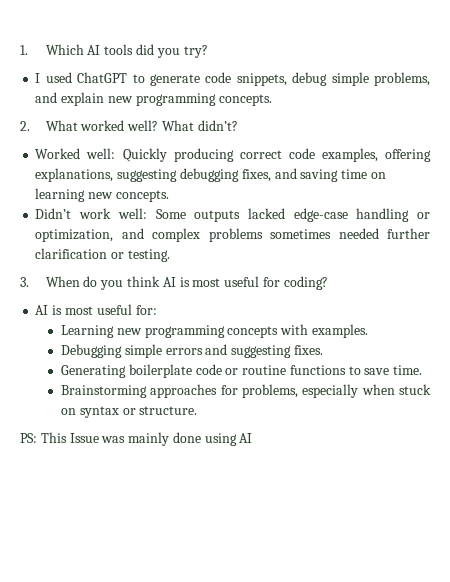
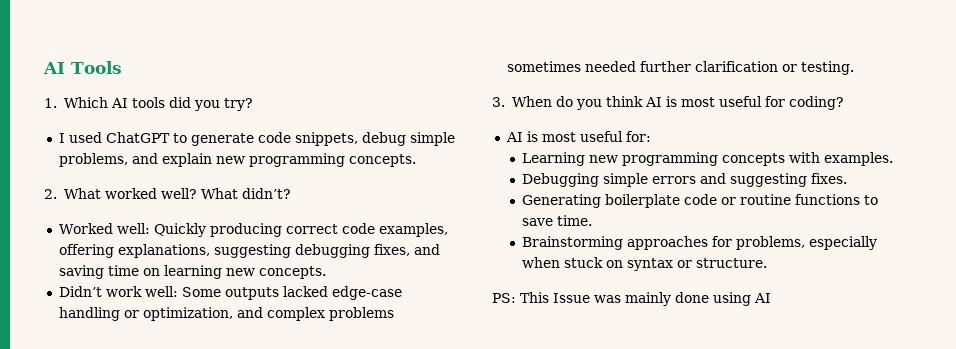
+ AI Tools

